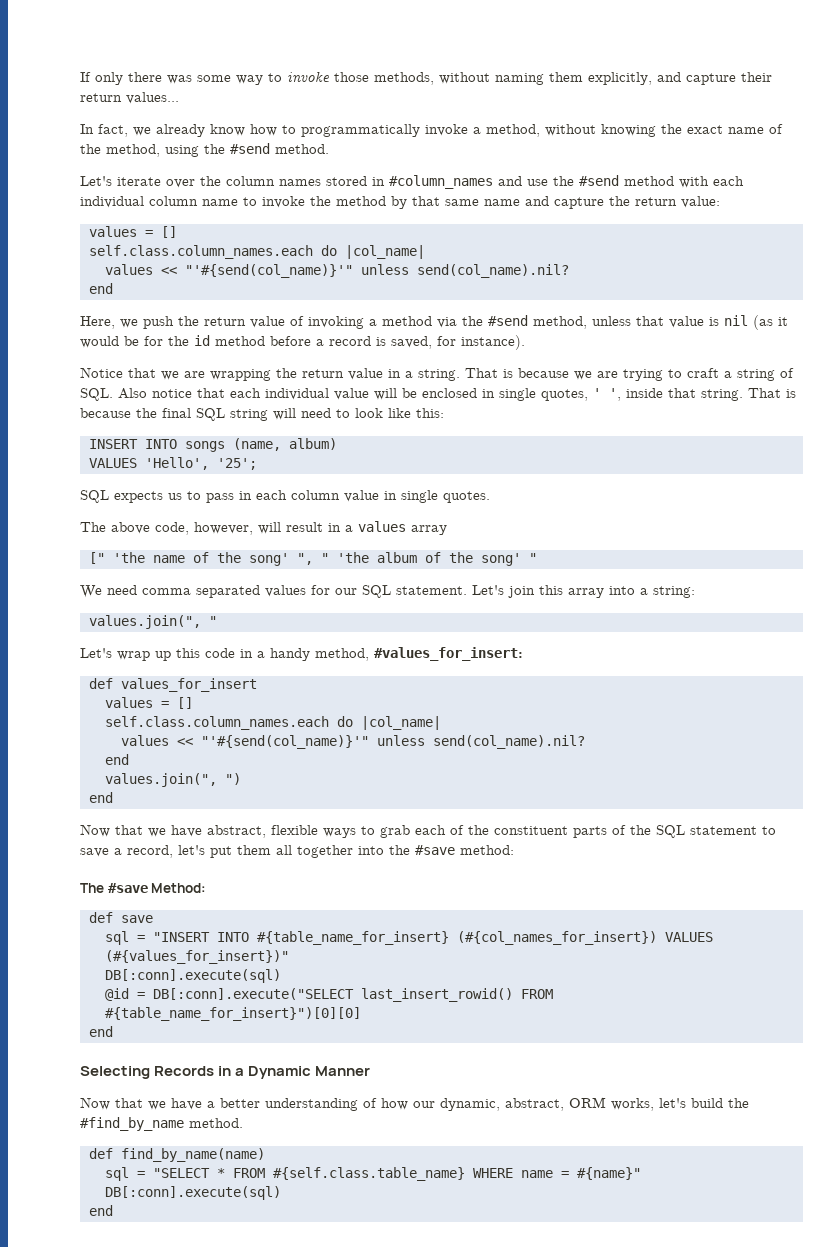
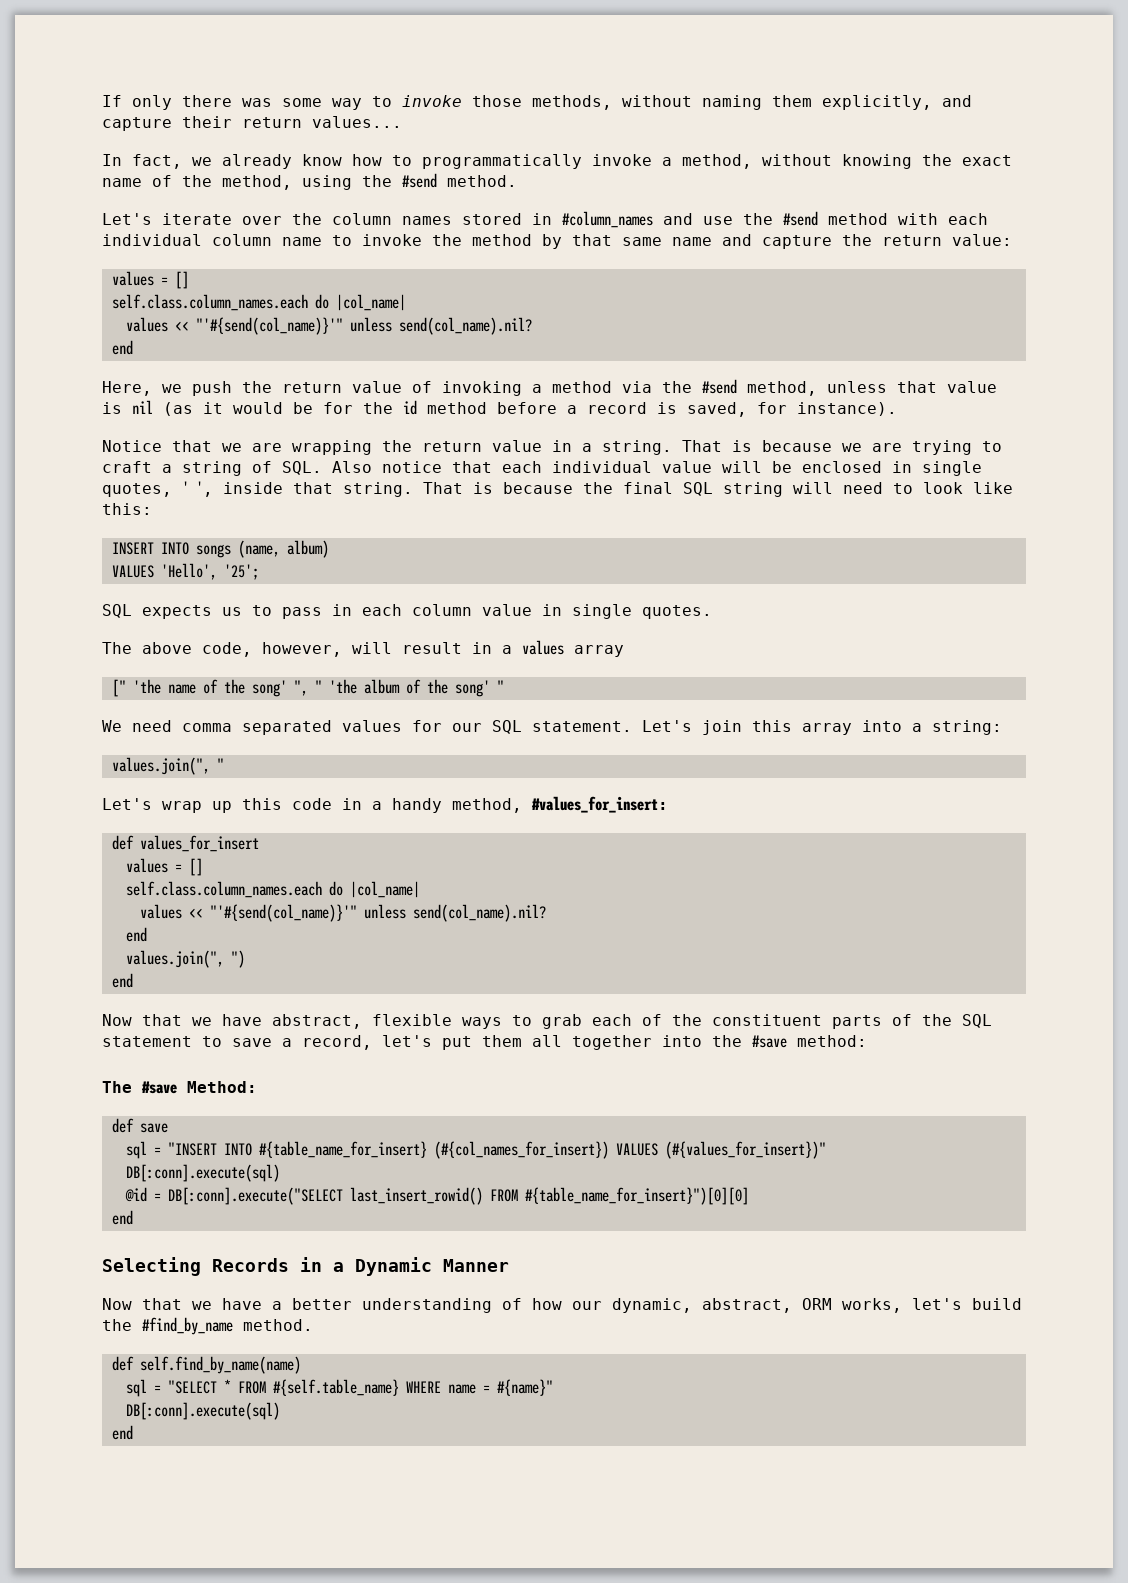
- def find_by_name(name)
+ def self.find_by_name(name)
- sql = "SELECT * FROM #{self.class.table_name} WHERE name = #{name}"
+ sql = "SELECT * FROM #{self.table_name} WHERE name = #{name}"

